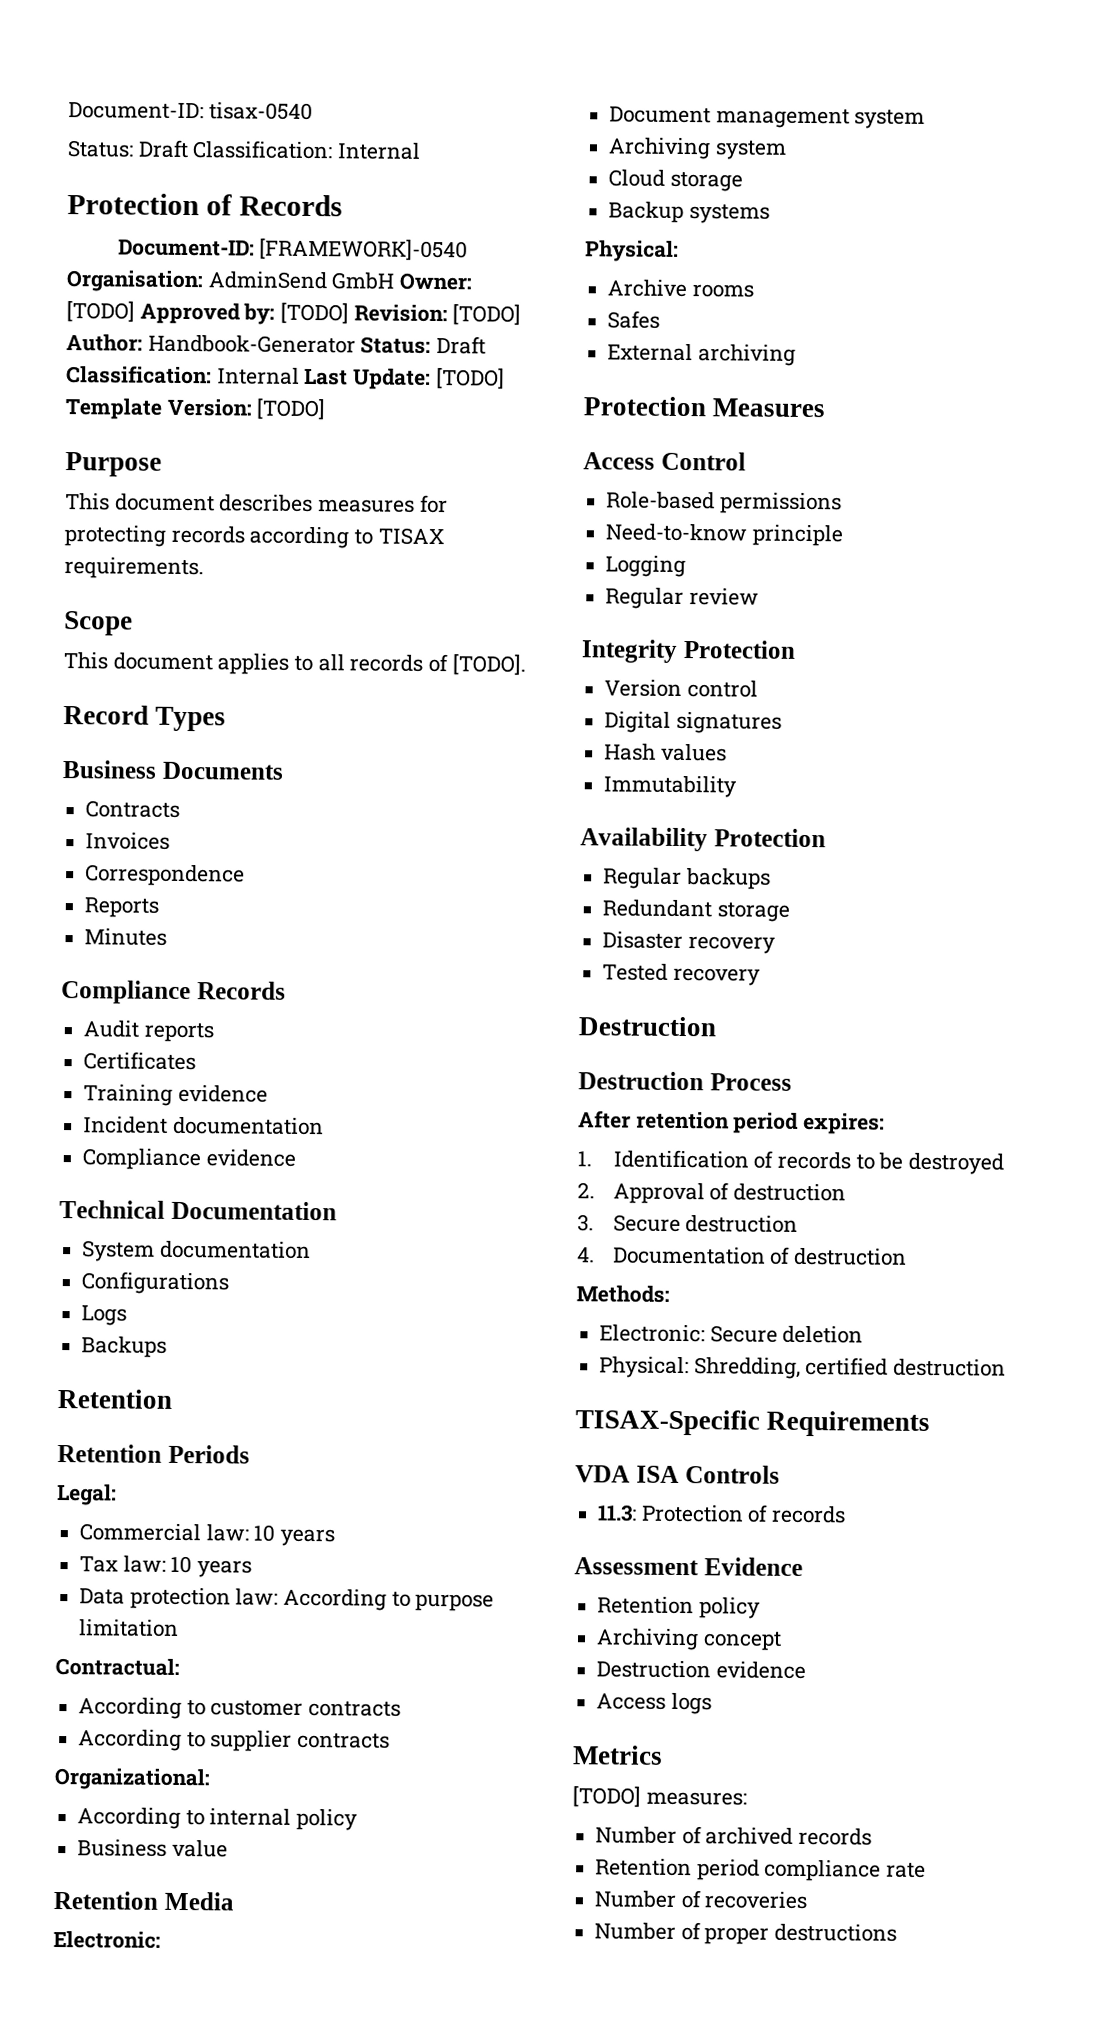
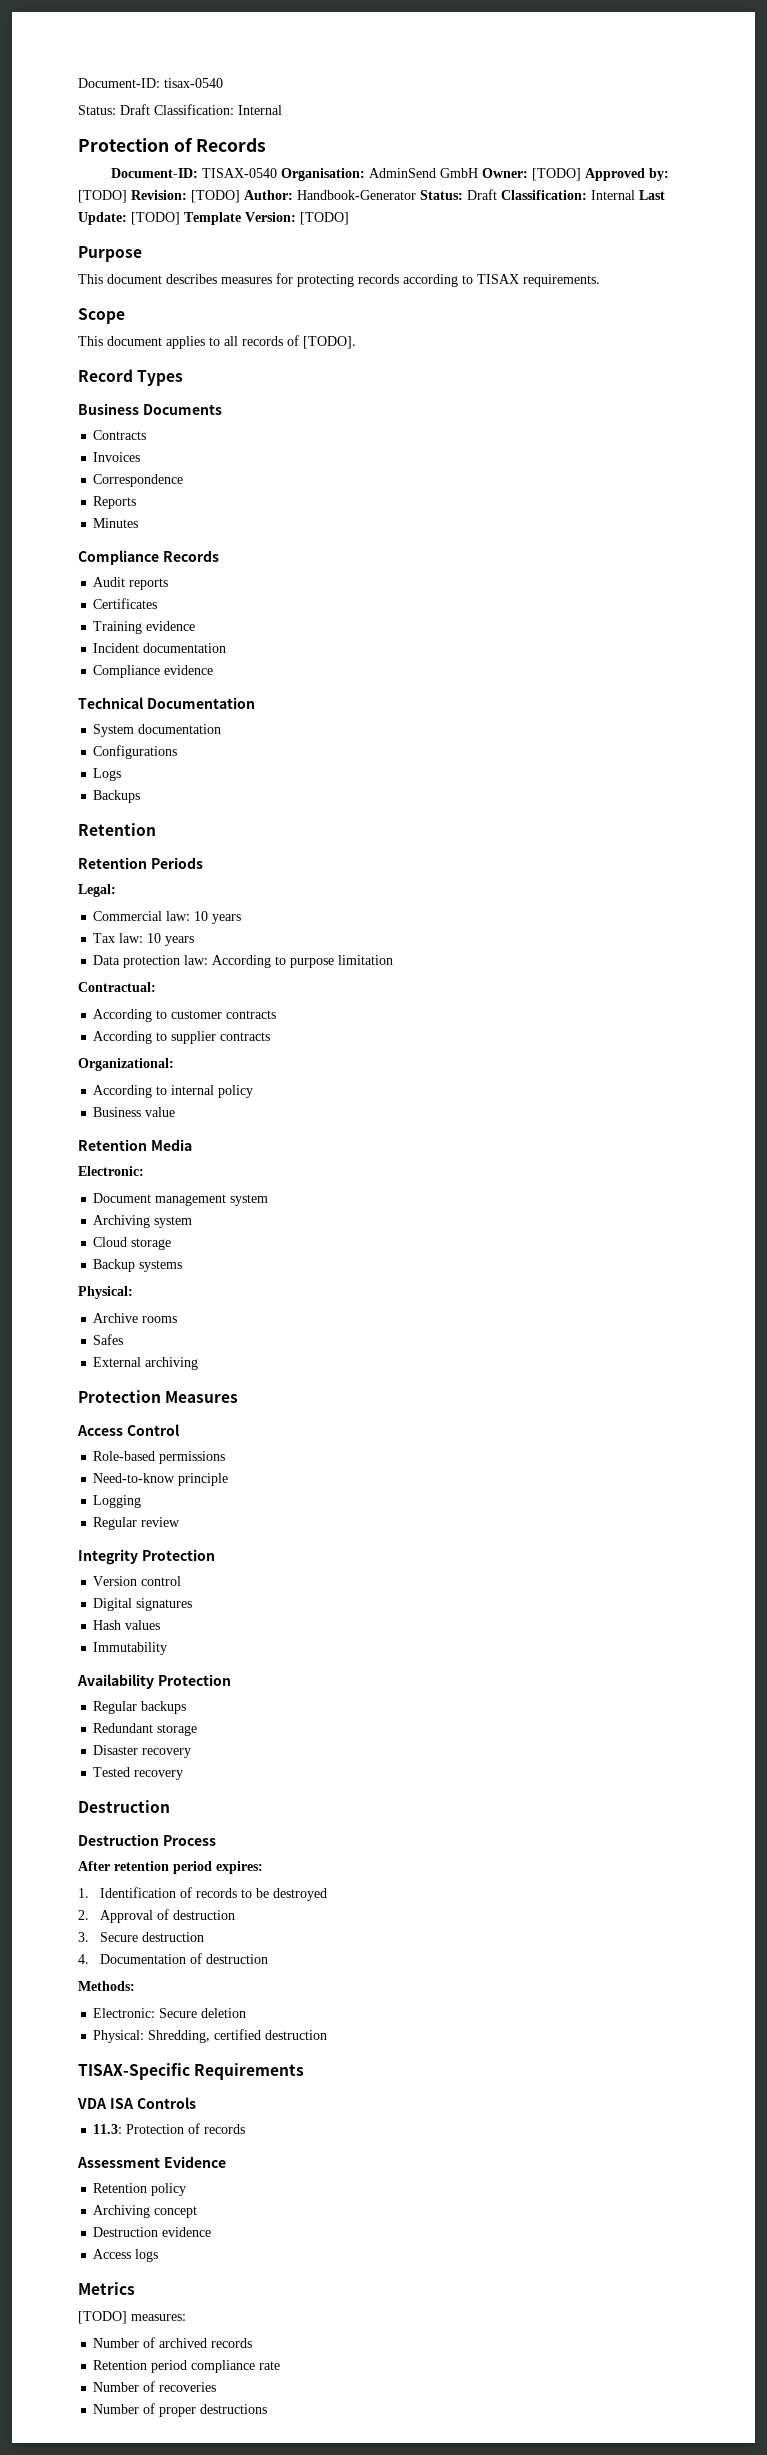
- Document-ID: [FRAMEWORK]-0540 Organisation: AdminSend GmbH Owner: [TODO] Approved by: [TODO] Revision: [TODO] Author: Handbook-Generator Status: Draft Classification: Internal Last Update: [TODO] Template Version: [TODO]
+ Document-ID: TISAX-0540 Organisation: AdminSend GmbH Owner: [TODO] Approved by: [TODO] Revision: [TODO] Author: Handbook-Generator Status: Draft Classification: Internal Last Update: [TODO] Template Version: [TODO]

